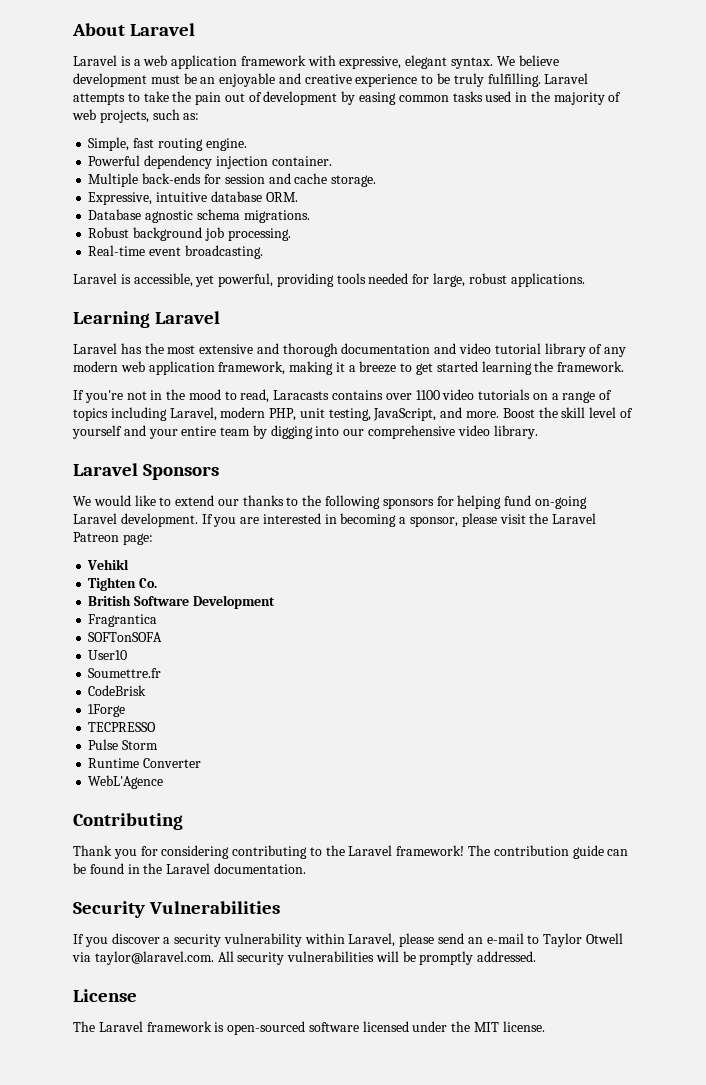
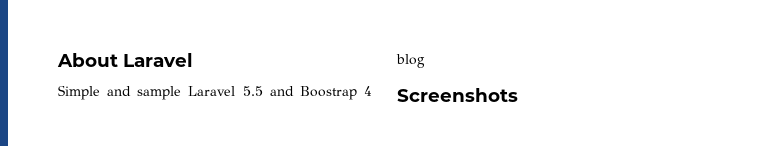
- Laravel is a web application framework with expressive, elegant syntax. We believe development must be an enjoyable and creative experience to be truly fulfilling. Laravel attempts to take the pain out of development by easing common tasks used in the majority of web projects, such as:
- Simple, fast routing engine.
- Powerful dependency injection container.
- Multiple back-ends for session and cache storage.
- Expressive, intuitive database ORM.
- Database agnostic schema migrations.
- Robust background job processing.
- Real-time event broadcasting.
- Laravel is accessible, yet powerful, providing tools needed for large, robust applications.
- Learning Laravel
- Laravel has the most extensive and thorough documentation and video tutorial library of any modern web application framework, making it a breeze to get started learning the framework.
- If you're not in the mood to read, Laracasts contains over 1100 video tutorials on a range of topics including Laravel, modern PHP, unit testing, JavaScript, and more. Boost the skill level of yourself and your entire team by digging into our comprehensive video library.
- Laravel Sponsors
- We would like to extend our thanks to the following sponsors for helping fund on-going Laravel development. If you are interested in becoming a sponsor, please visit the Laravel Patreon page:
- Vehikl
- Tighten Co.
- British Software Development
- Fragrantica
- SOFTonSOFA
- User10
- Soumettre.fr
- CodeBrisk
- 1Forge
- TECPRESSO
- Pulse Storm
- Runtime Converter
- WebL'Agence
- Contributing
- Thank you for considering contributing to the Laravel framework! The contribution guide can be found in the Laravel documentation.
- Security Vulnerabilities
- If you discover a security vulnerability within Laravel, please send an e-mail to Taylor Otwell via taylor@laravel.com. All security vulnerabilities will be promptly addressed.
- License
- The Laravel framework is open-sourced software licensed under the MIT license.
+ Simple and sample Laravel 5.5 and Boostrap 4 blog
+ Screenshots

